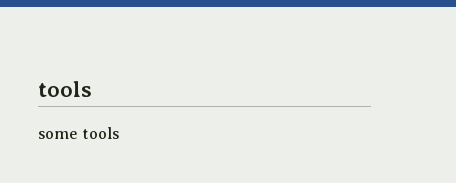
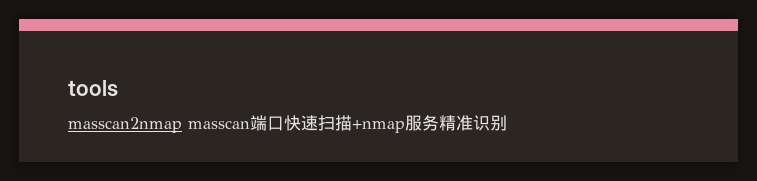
- some tools
+ masscan2nmap masscan端口快速扫描+nmap服务精准识别

